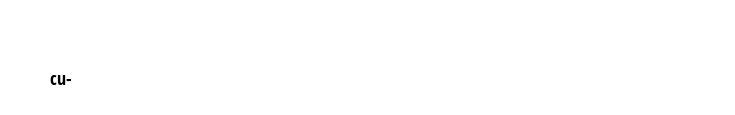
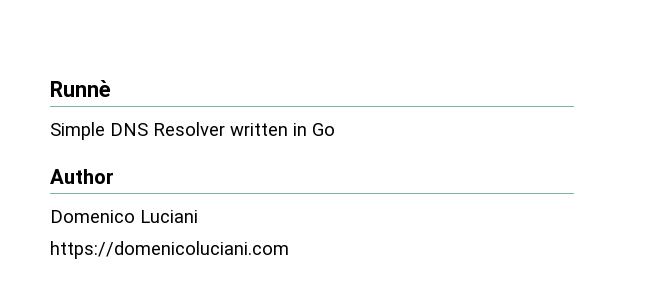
- cu-
+ Runnè
+ Simple DNS Resolver written in Go
+ Author
+ Domenico Luciani
+ https://domenicoluciani.com

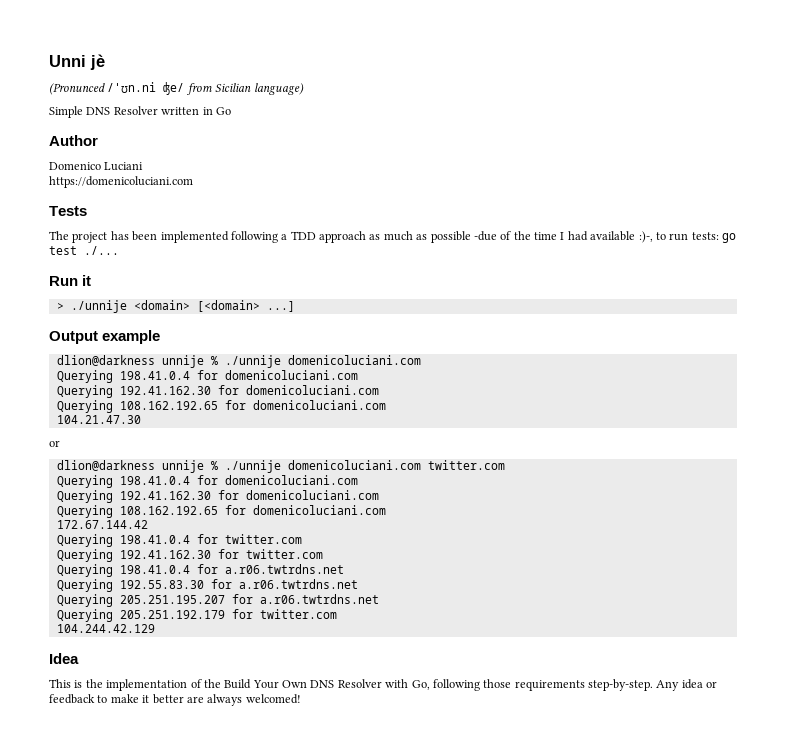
- Runnè
+ Unni jè
+ (Pronunced /ˈʊn.ni ʤe/ from Sicilian language)
+ Tests
+ The project has been implemented following a TDD approach as much as possible -due of the time I had available :)-, to run tests: go test ./...
+ Run it
+ > ./unnije <domain> [<domain> ...]
+ Output example
+ dlion@darkness unnije % ./unnije domenicoluciani.com
+ Querying 198.41.0.4 for domenicoluciani.com
+ Querying 192.41.162.30 for domenicoluciani.com
+ Querying 108.162.192.65 for domenicoluciani.com
+ 104.21.47.30
+ or
+ dlion@darkness unnije % ./unnije domenicoluciani.com twitter.com
+ Querying 198.41.0.4 for domenicoluciani.com
+ Querying 192.41.162.30 for domenicoluciani.com
+ Querying 108.162.192.65 for domenicoluciani.com
+ 172.67.144.42
+ Querying 198.41.0.4 for twitter.com
+ Querying 192.41.162.30 for twitter.com
+ Querying 198.41.0.4 for a.r06.twtrdns.net
+ Querying 192.55.83.30 for a.r06.twtrdns.net
+ Querying 205.251.195.207 for a.r06.twtrdns.net
+ Querying 205.251.192.179 for twitter.com
+ 104.244.42.129
+ Idea
+ This is the implementation of the Build Your Own DNS Resolver with Go, following those requirements step-by-step. Any idea or feedback to make it better are always welcomed!

